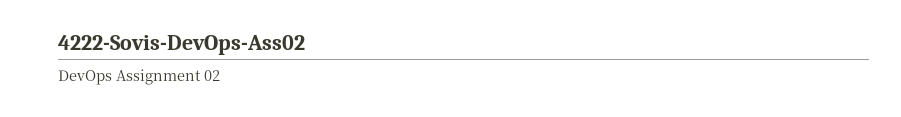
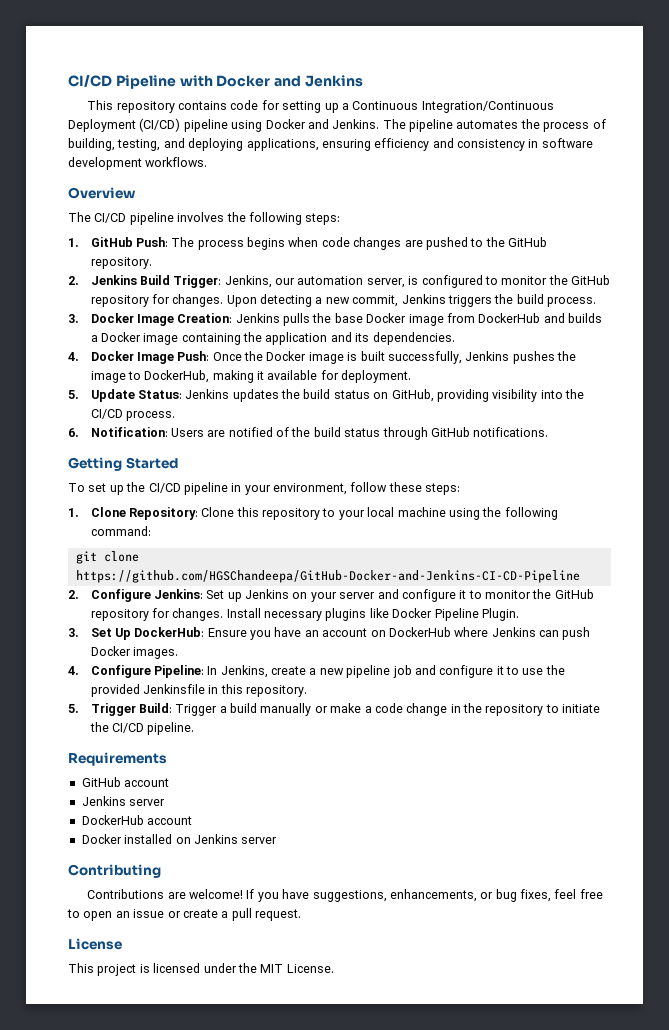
- 4222-Sovis-DevOps-Ass02
- DevOps Assignment 02
+ CI/CD Pipeline with Docker and Jenkins
+ This repository contains code for setting up a Continuous Integration/Continuous Deployment (CI/CD) pipeline using Docker and Jenkins. The pipeline automates the process of building, testing, and deploying applications, ensuring efficiency and consistency in software development workflows.
+ Overview
+ The CI/CD pipeline involves the following steps:
+ 1. GitHub Push: The process begins when code changes are pushed to the GitHub repository.
+ 2. Jenkins Build Trigger: Jenkins, our automation server, is configured to monitor the GitHub repository for changes. Upon detecting a new commit, Jenkins triggers the build process.
+ 3. Docker Image Creation: Jenkins pulls the base Docker image from DockerHub and builds a Docker image containing the application and its dependencies.
+ 4. Docker Image Push: Once the Docker image is built successfully, Jenkins pushes the image to DockerHub, making it available for deployment.
+ 5. Update Status: Jenkins updates the build status on GitHub, providing visibility into the CI/CD process.
+ 6. Notification: Users are notified of the build status through GitHub notifications.
+ Getting Started
+ To set up the CI/CD pipeline in your environment, follow these steps:
+ 1. Clone Repository: Clone this repository to your local machine using the following command:
+ git clone https://github.com/HGSChandeepa/GitHub-Docker-and-Jenkins-CI-CD-Pipeline
+ 2. Configure Jenkins: Set up Jenkins on your server and configure it to monitor the GitHub repository for changes. Install necessary plugins like Docker Pipeline Plugin.
+ 3. Set Up DockerHub: Ensure you have an account on DockerHub where Jenkins can push Docker images.
+ 4. Configure Pipeline: In Jenkins, create a new pipeline job and configure it to use the provided Jenkinsfile in this repository.
+ 5. Trigger Build: Trigger a build manually or make a code change in the repository to initiate the CI/CD pipeline.
+ Requirements
+ GitHub account
+ Jenkins server
+ DockerHub account
+ Docker installed on Jenkins server
+ Contributing
+ Contributions are welcome! If you have suggestions, enhancements, or bug fixes, feel free to open an issue or create a pull request.
+ License
+ This project is licensed under the MIT License.

